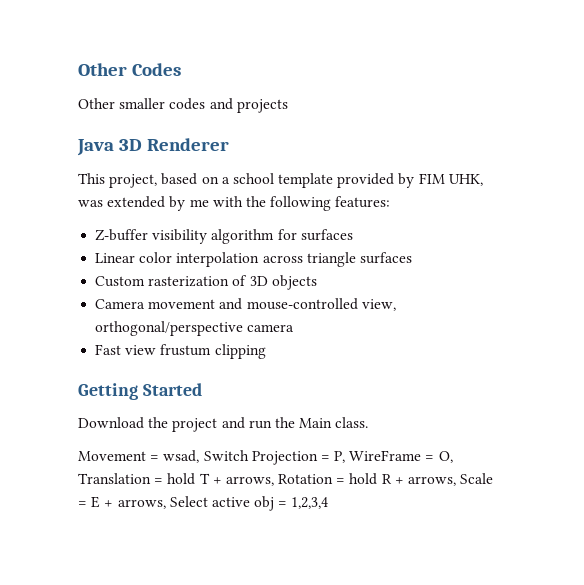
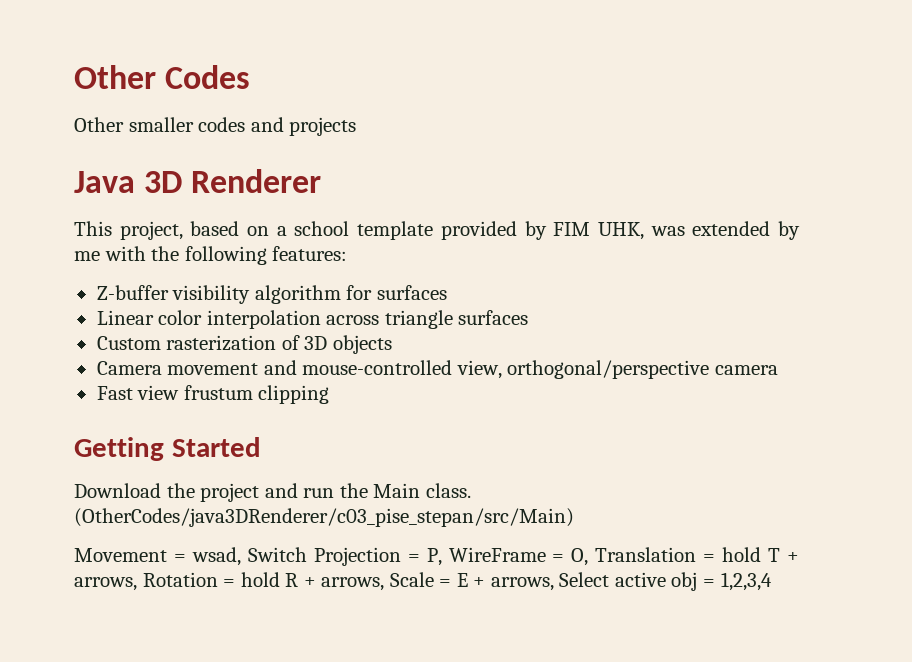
+ (OtherCodes/java3DRenderer/c03_pise_stepan/src/Main)

